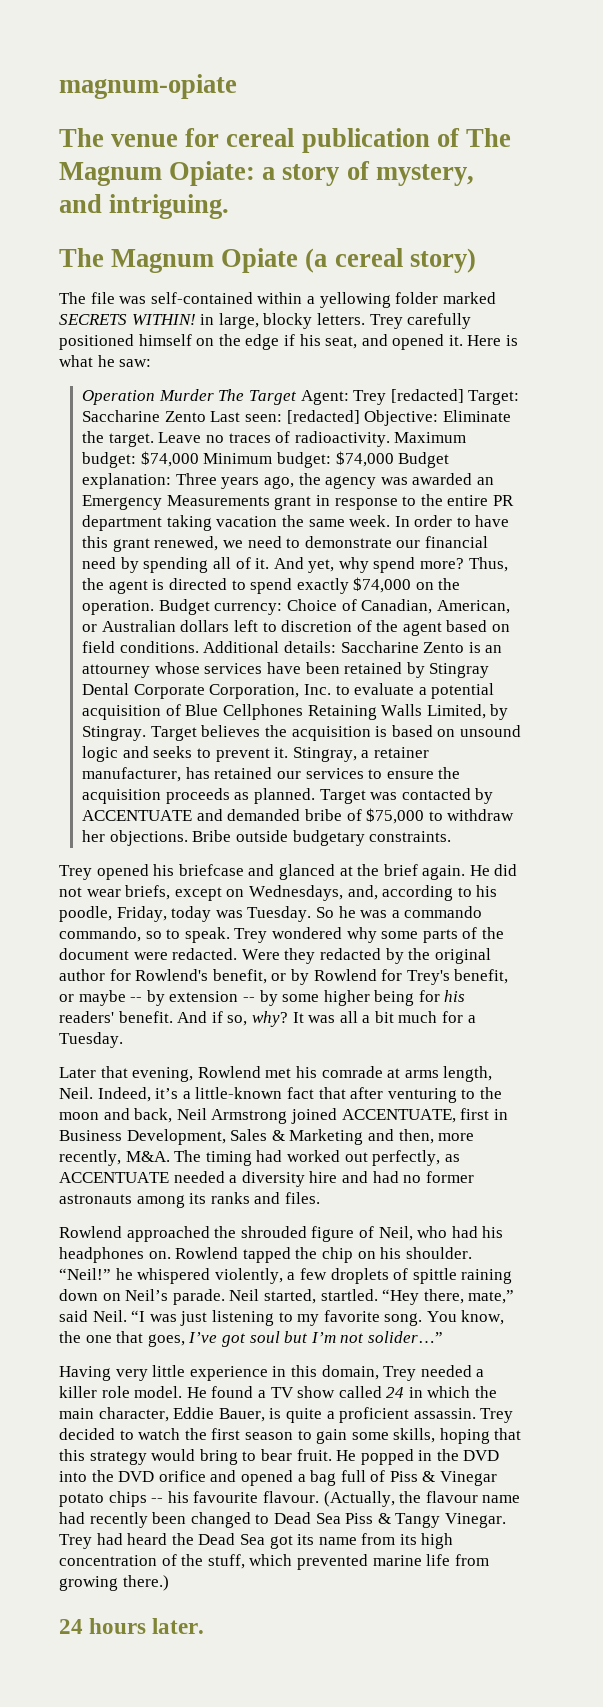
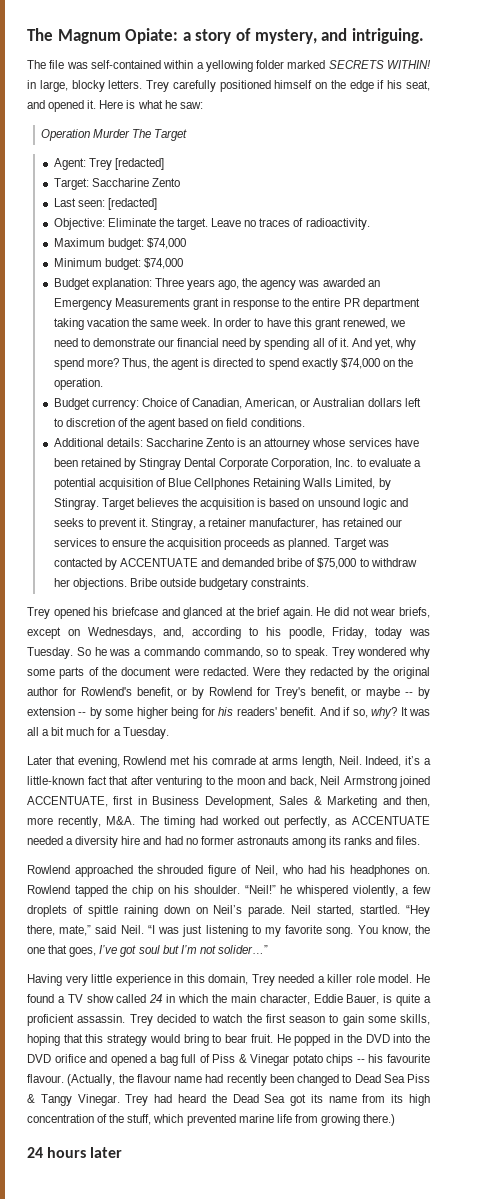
- magnum-opiate
- The venue for cereal publication of The Magnum Opiate: a story of mystery, and intriguing.
+ The Magnum Opiate: a story of mystery, and intriguing.
- The Magnum Opiate (a cereal story)
- Operation Murder The Target Agent: Trey [redacted] Target: Saccharine Zento Last seen: [redacted] Objective: Eliminate the target.
+ Operation Murder The Target
+ Agent: Trey [redacted]
+ Target: Saccharine Zento
+ Last seen: [redacted]
+ Objective: Eliminate the target.
- Leave no traces of radioactivity. Maximum budget: $74,000 Minimum budget: $74,000 Budget explanation: Three years ago, the agency was awarded an Emergency Measurements grant in response to the entire PR department taking vacation the same week.
+ Leave no traces of radioactivity.
+ Maximum budget: $74,000
+ Minimum budget: $74,000
+ Budget explanation: Three years ago, the agency was awarded an Emergency Measurements grant in response to the entire PR department taking vacation the same week.
- Thus, the agent is directed to spend exactly $74,000 on the operation. Budget currency:
+ Thus, the agent is directed to spend exactly $74,000 on the operation.
+ Budget currency:
- Choice of Canadian, American, or Australian dollars left to discretion of the agent based on field conditions. Additional details:
+ Choice of Canadian, American, or Australian dollars left to discretion of the agent based on field conditions.
+ Additional details:
- 24 hours later.
+ 24 hours later

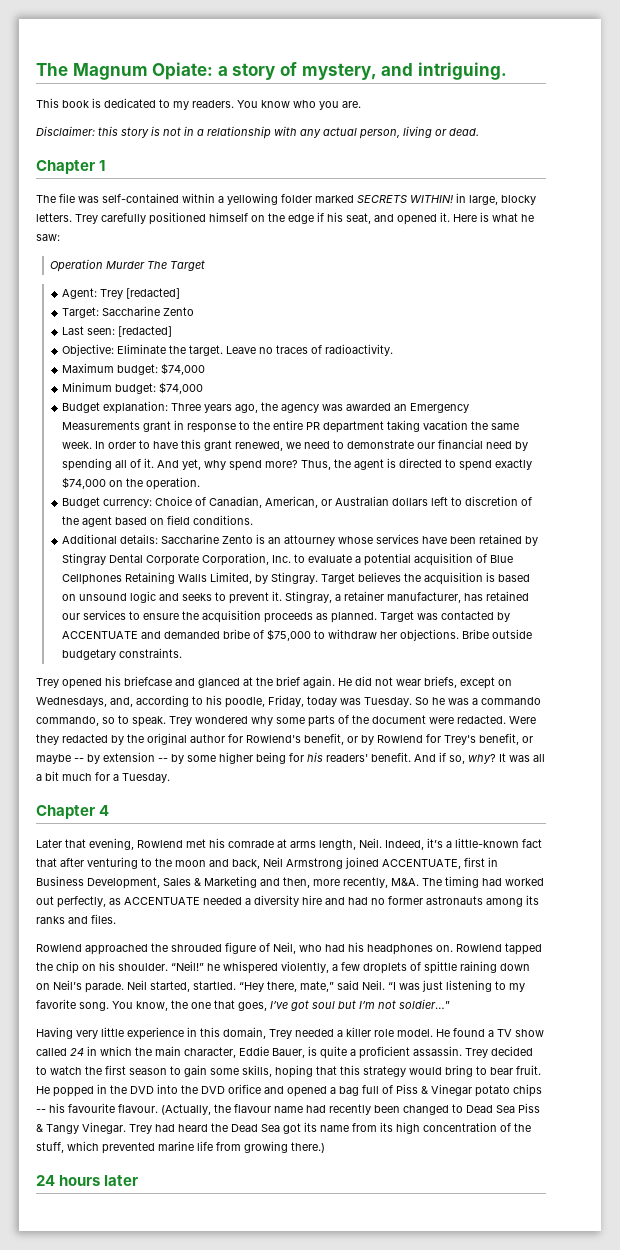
+ This book is dedicated to my readers. You know who you are.
+ Disclaimer: this story is not in a relationship with any actual person, living or dead.
+ Chapter 1
+ Chapter 4
- You know, the one that goes, I’ve got soul but I’m not solider…”
+ You know, the one that goes, I’ve got soul but I’m not soldier…”

